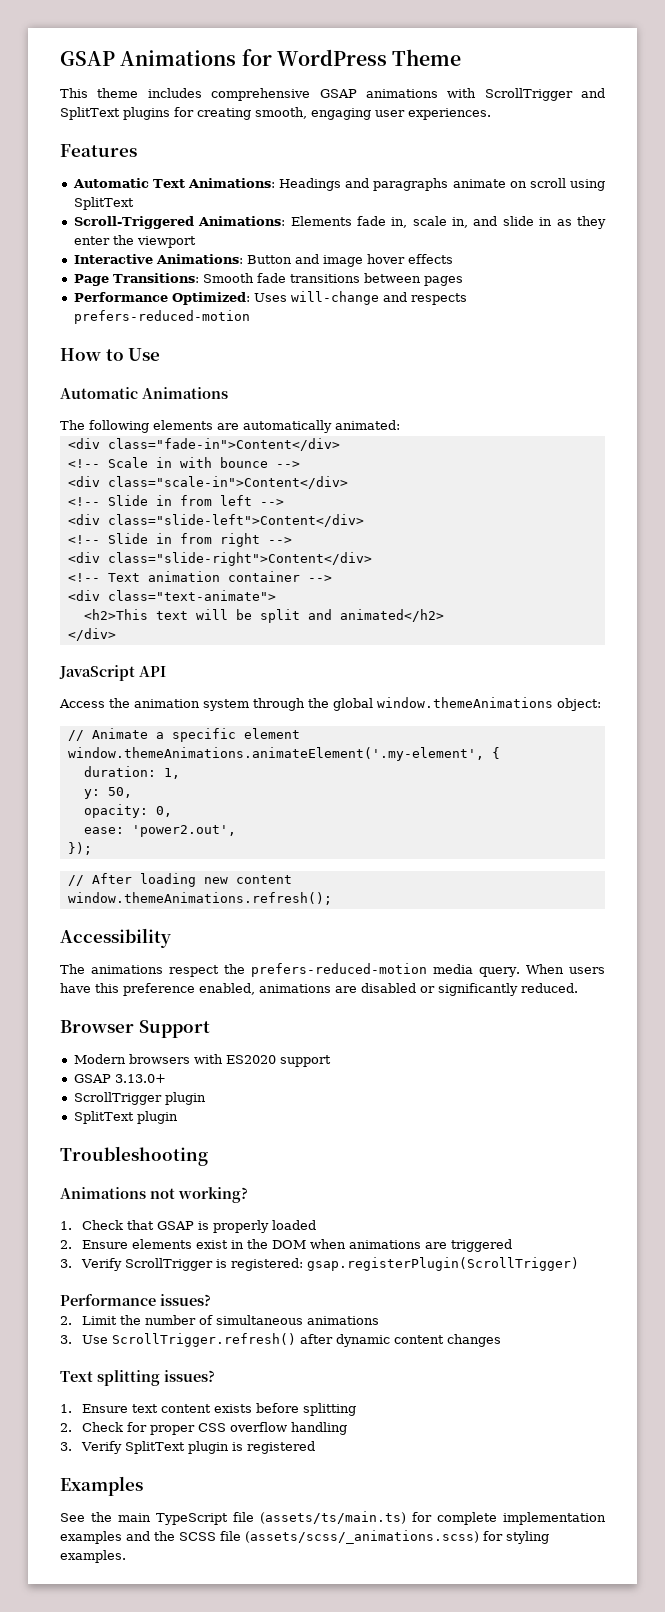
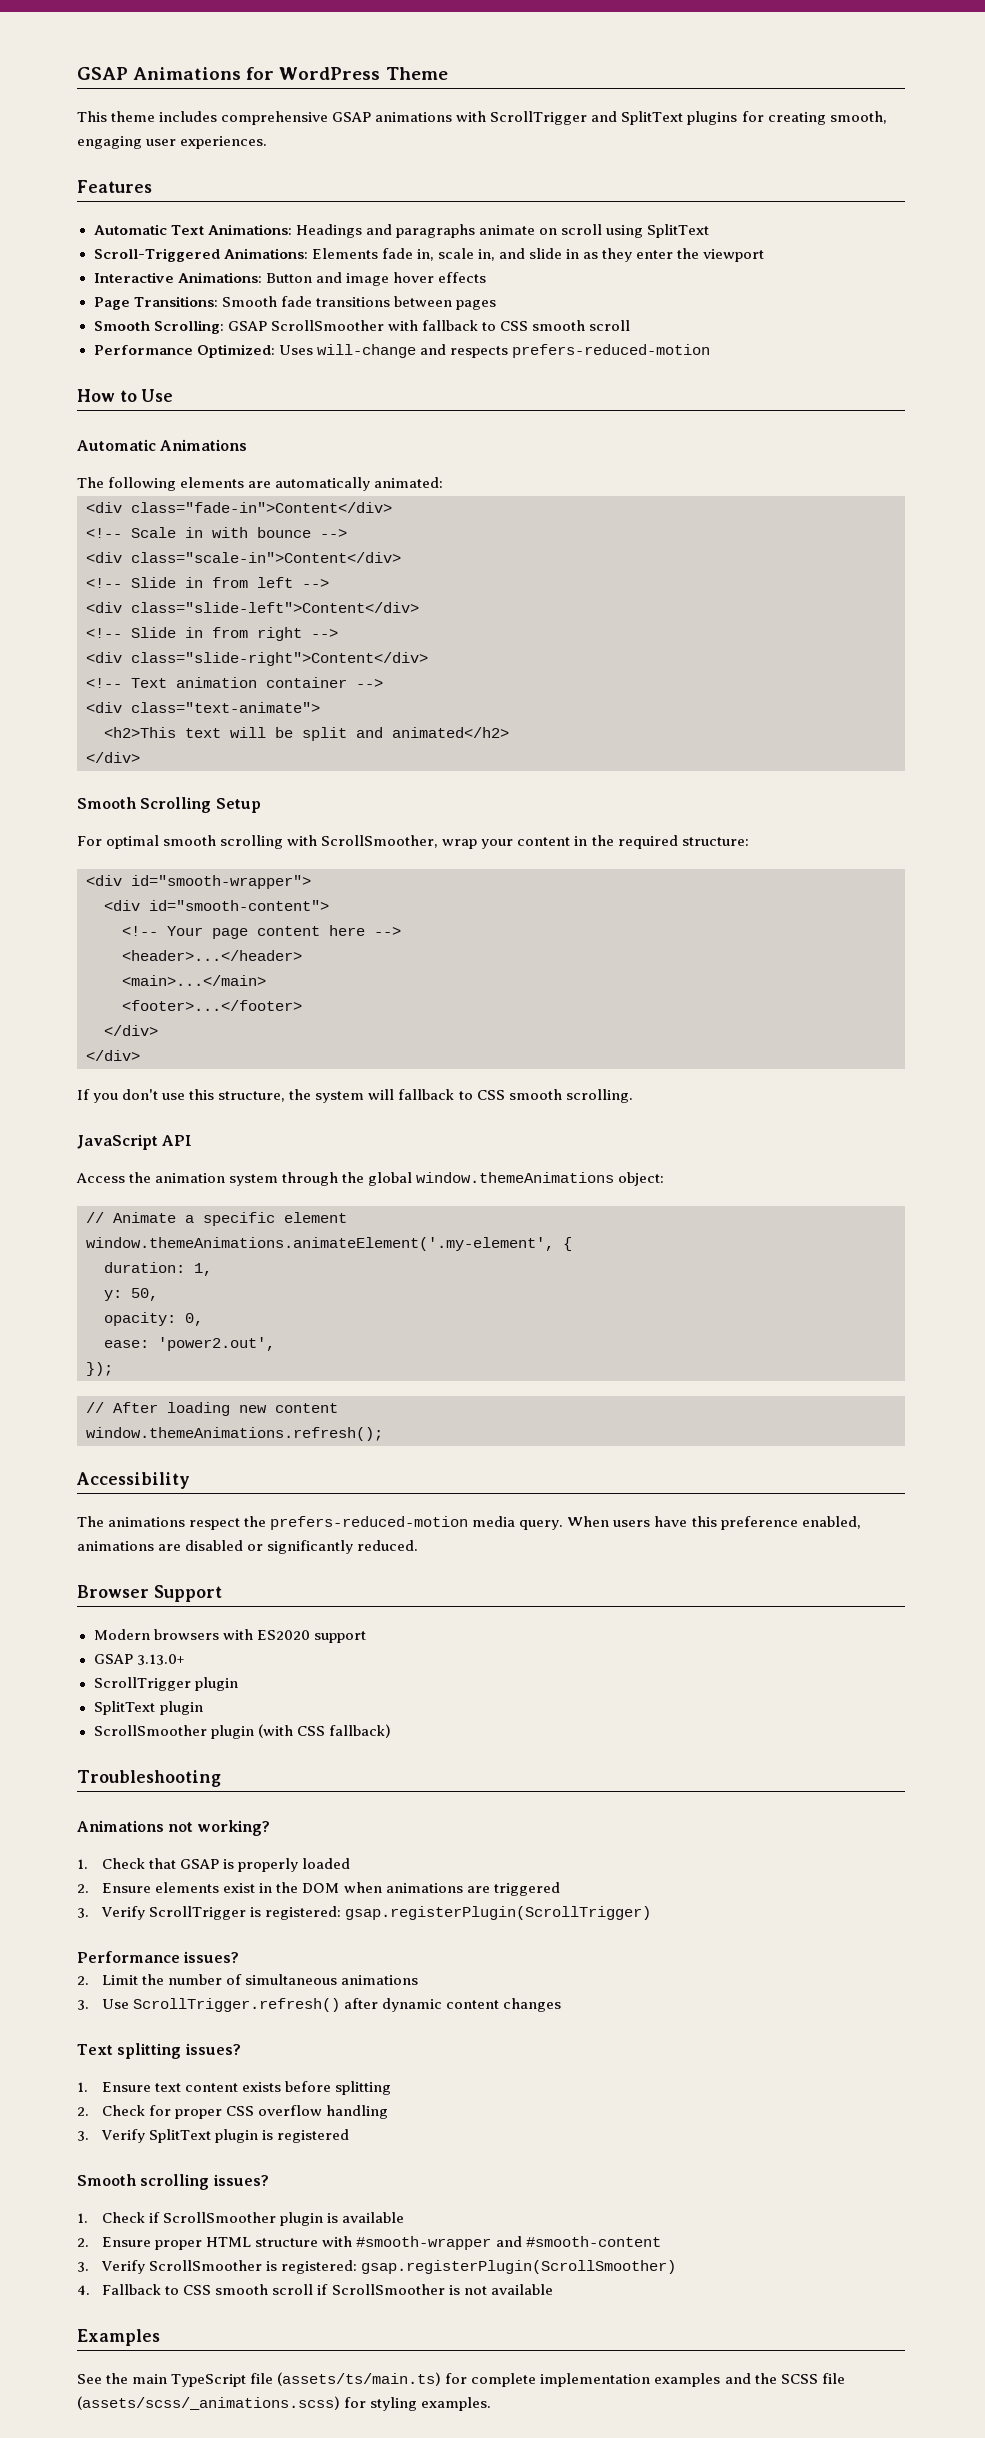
+ Smooth Scrolling: GSAP ScrollSmoother with fallback to CSS smooth scroll
+ Smooth Scrolling Setup
+ For optimal smooth scrolling with ScrollSmoother, wrap your content in the required structure:
+ <div id="smooth-wrapper">
+ <div id="smooth-content">
+ <!-- Your page content here -->
+ <header>...</header>
+ <main>...</main>
+ <footer>...</footer>
+ </div>
+ </div>
+ If you don't use this structure, the system will fallback to CSS smooth scrolling.
+ ScrollSmoother plugin (with CSS fallback)
+ Smooth scrolling issues?
+ 1. Check if ScrollSmoother plugin is available
+ 2. Ensure proper HTML structure with #smooth-wrapper and #smooth-content
+ 3. Verify ScrollSmoother is registered: gsap.registerPlugin(ScrollSmoother)
+ 4. Fallback to CSS smooth scroll if ScrollSmoother is not available

